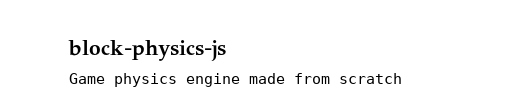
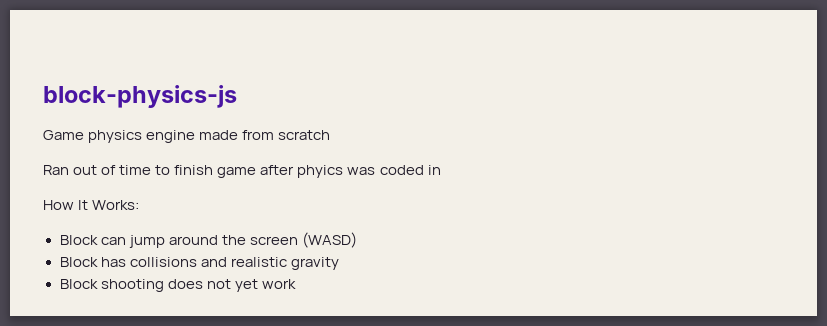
+ Ran out of time to finish game after phyics was coded in
+ How It Works:
+ Block can jump around the screen (WASD)
+ Block has collisions and realistic gravity
+ Block shooting does not yet work

